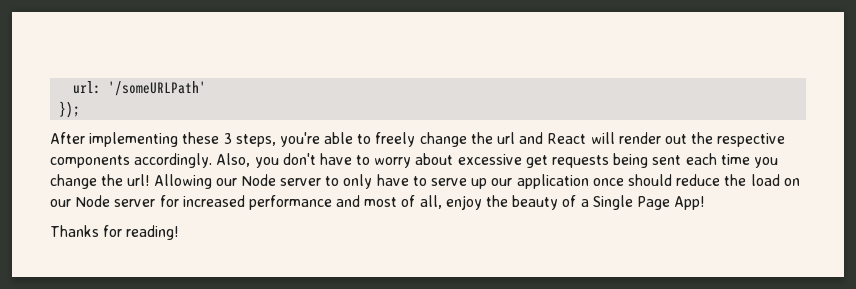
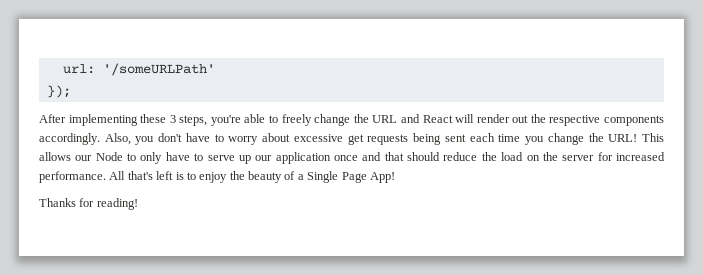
- After implementing these 3 steps, you're able to freely change the url and React will render out the respective components accordingly.
+ After implementing these 3 steps, you're able to freely change the URL and React will render out the respective components accordingly.
- Also, you don't have to worry about excessive get requests being sent each time you change the url! Allowing our Node server to only have to serve up our application once should reduce the load on our Node server for increased performance and most of all, enjoy the beauty of a Single Page App!
+ Also, you don't have to worry about excessive get requests being sent each time you change the URL! This allows our Node to only have to serve up our application once and that should reduce the load on the server for increased performance. All that's left is to enjoy the beauty of a Single Page App!

